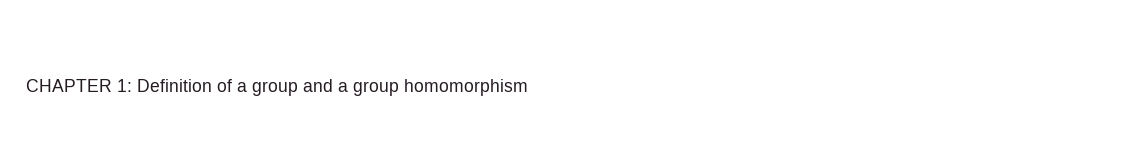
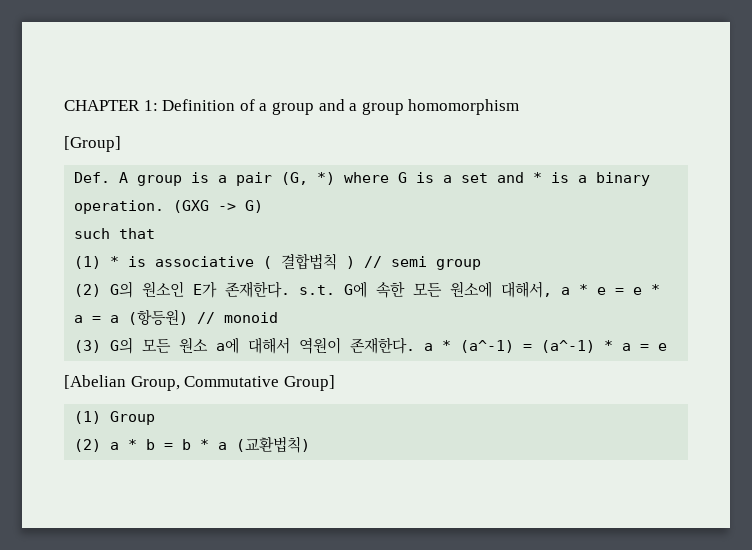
+ [Group]
+ Def. A group is a pair (G, *) where G is a set and * is a binary operation. (GXG -> G)
+ such that
+ (1) * is associative ( 결합법칙 ) // semi group
+ (2) G의 원소인 E가 존재한다. s.t. G에 속한 모든 원소에 대해서, a * e = e * a = a (항등원) // monoid
+ (3) G의 모든 원소 a에 대해서 역원이 존재한다. a * (a^-1) = (a^-1) * a = e
+ [Abelian Group, Commutative Group]
+ (1) Group
+ (2) a * b = b * a (교환법칙)

